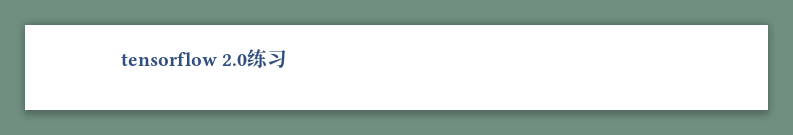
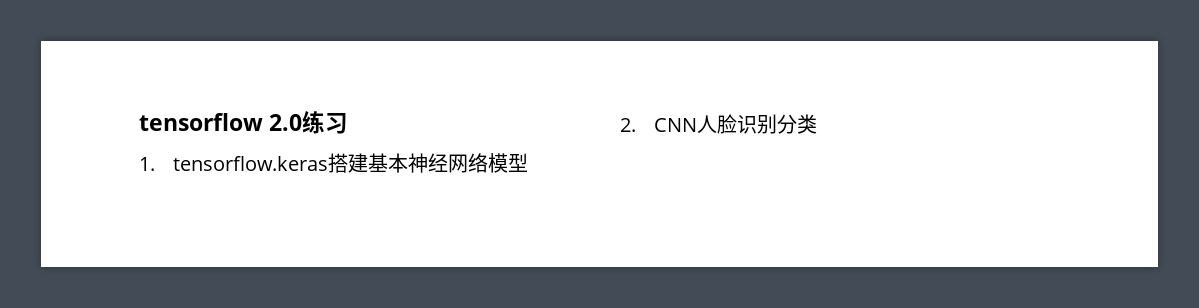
+ 1. tensorflow.keras搭建基本神经网络模型
+ 2. CNN人脸识别分类

